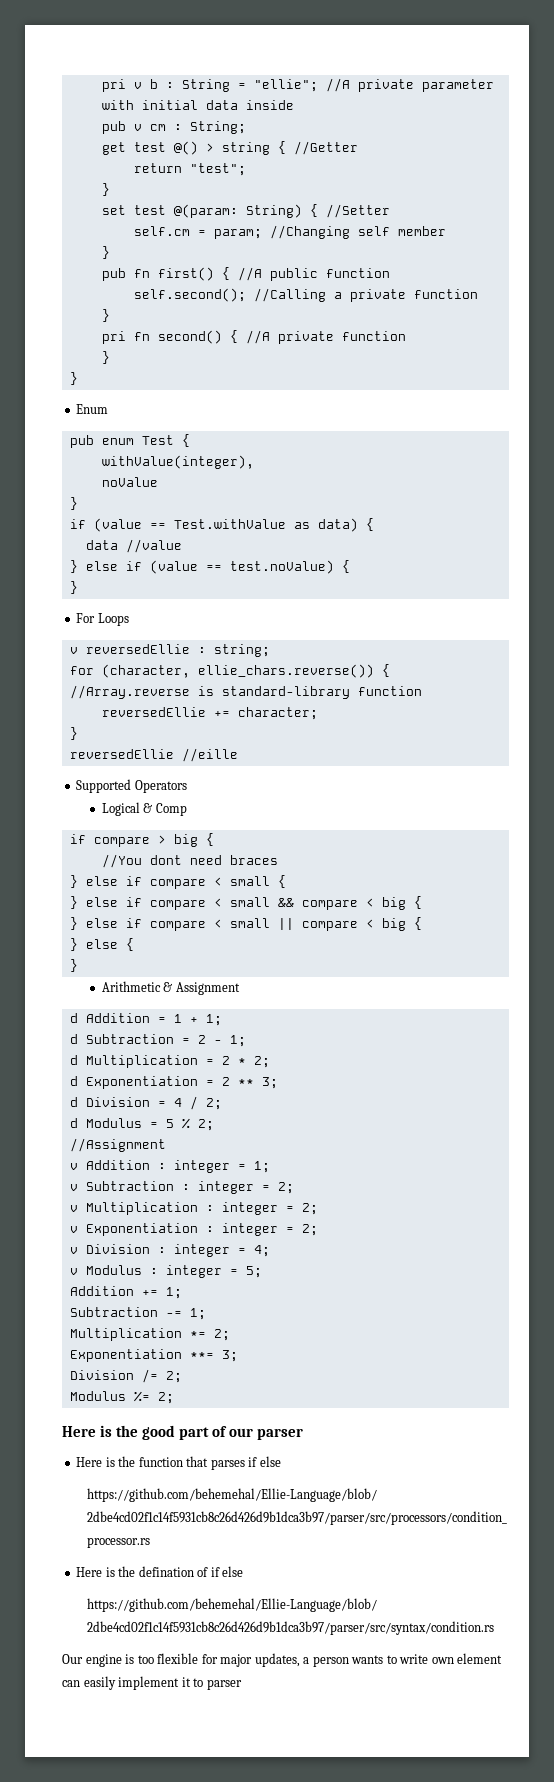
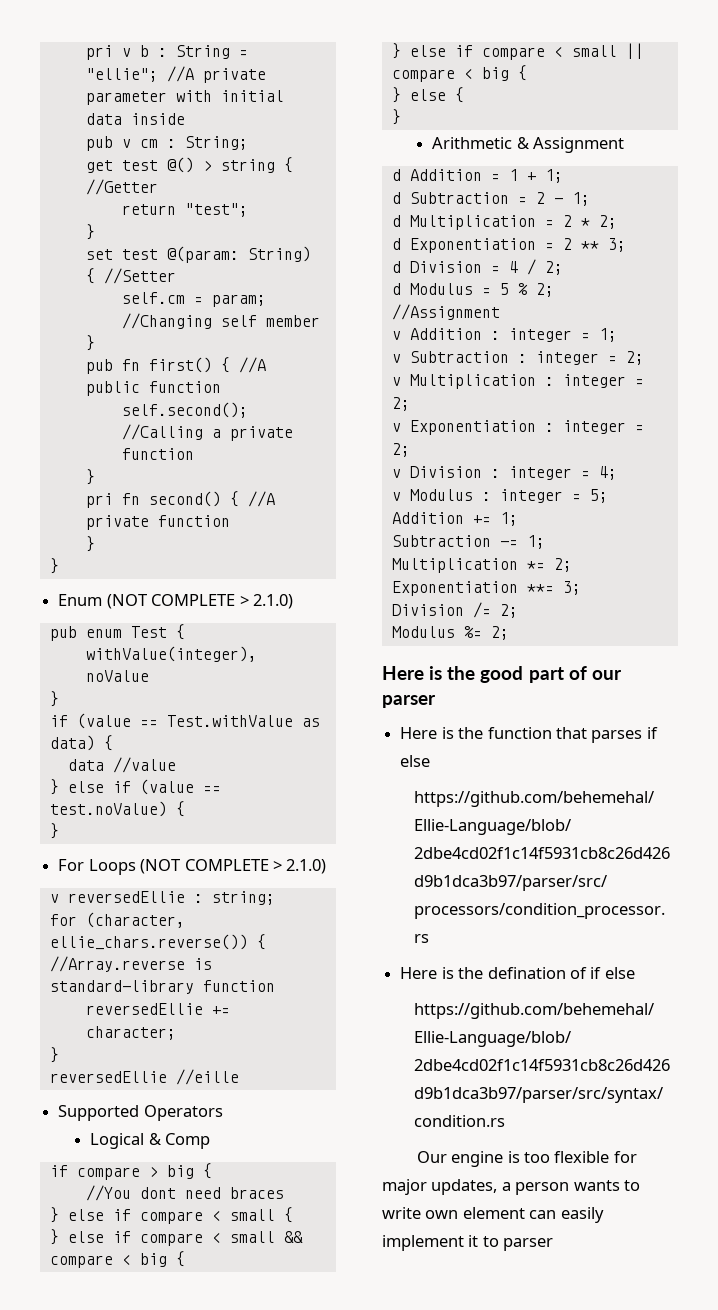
- Enum
+ Enum (NOT COMPLETE > 2.1.0)
- For Loops
+ For Loops (NOT COMPLETE > 2.1.0)

